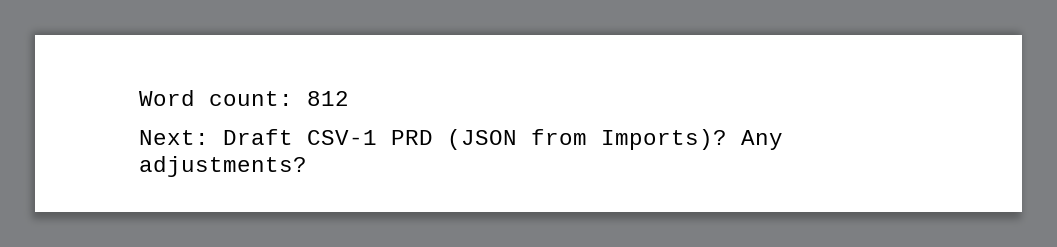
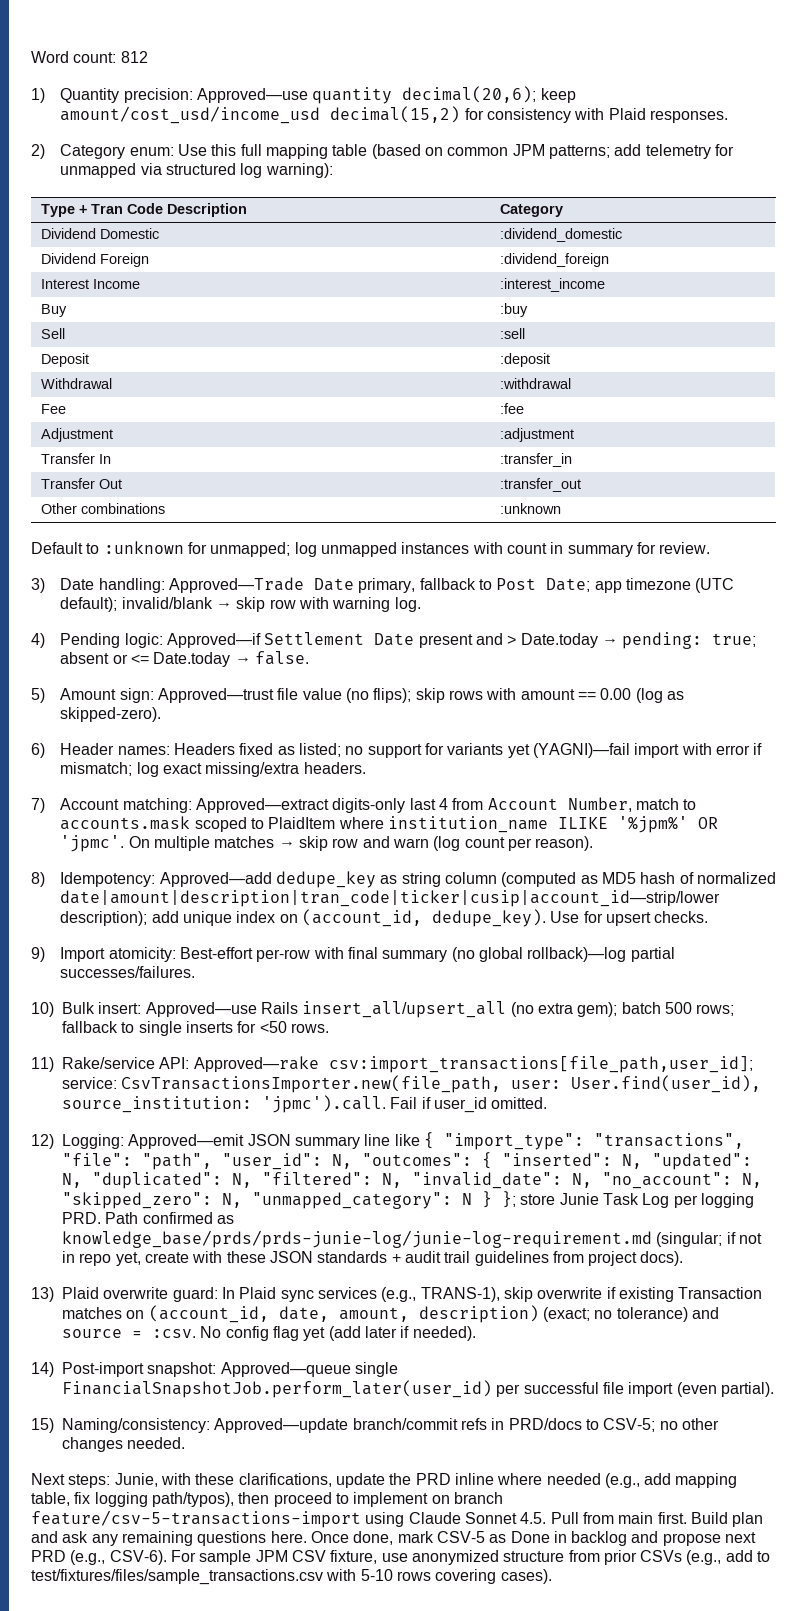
- Next: Draft CSV-1 PRD (JSON from Imports)? Any adjustments?
+ 1) Quantity precision: Approved—use quantity decimal(20,6); keep amount/cost_usd/income_usd decimal(15,2) for consistency with Plaid responses.
+ 2) Category enum: Use this full mapping table (based on common JPM patterns; add telemetry for unmapped via structured log warning):
+ Type + Tran Code Description | Category
+ Dividend Domestic | :dividend_domestic
+ Dividend Foreign | :dividend_foreign
+ Interest Income | :interest_income
+ Buy | :buy
+ Sell | :sell
+ Deposit | :deposit
+ Withdrawal | :withdrawal
+ Fee | :fee
+ Adjustment | :adjustment
+ Transfer In | :transfer_in
+ Transfer Out | :transfer_out
+ Other combinations | :unknown
+ Default to :unknown for unmapped; log unmapped instances with count in summary for review.
+ 3) Date handling: Approved—Trade Date primary, fallback to Post Date; app timezone (UTC default); invalid/blank → skip row with warning log.
+ 4) Pending logic: Approved—if Settlement Date present and > Date.today → pending: true; absent or <= Date.today → false.
+ 5) Amount sign: Approved—trust file value (no flips); skip rows with amount == 0.00 (log as skipped-zero).
+ 6) Header names: Headers fixed as listed; no support for variants yet (YAGNI)—fail import with error if mismatch; log exact missing/extra headers.
+ 7) Account matching: Approved—extract digits-only last 4 from Account Number, match to accounts.mask scoped to PlaidItem where institution_name ILIKE '%jpm%' OR 'jpmc'. On multiple matches → skip row and warn (log count per reason).
+ 8) Idempotency: Approved—add dedupe_key as string column (computed as MD5 hash of normalized date|amount|description|tran_code|ticker|cusip|account_id—strip/lower description); add unique index on (account_id, dedupe_key). Use for upsert checks.
+ 9) Import atomicity: Best-effort per-row with final summary (no global rollback)—log partial successes/failures.
+ 10) Bulk insert: Approved—use Rails insert_all/upsert_all (no extra gem); batch 500 rows; fallback to single inserts for <50 rows.
+ 11) Rake/service API: Approved—rake csv:import_transactions[file_path,user_id]; service: CsvTransactionsImporter.new(file_path, user: User.find(user_id), source_institution: 'jpmc').call. Fail if user_id omitted.
+ 12) Logging: Approved—emit JSON summary line like { "import_type": "transactions", "file": "path", "user_id": N, "outcomes": { "inserted": N, "updated": N, "duplicated": N, "filtered": N, "invalid_date": N, "no_account": N, "skipped_zero": N, "unmapped_category": N } }; store Junie Task Log per logging PRD. Path confirmed as knowledge_base/prds/prds-junie-log/junie-log-requirement.md (singular; if not in repo yet, create with these JSON standards + audit trail guidelines from project docs).
+ 13) Plaid overwrite guard: In Plaid sync services (e.g., TRANS-1), skip overwrite if existing Transaction matches on (account_id, date, amount, description) (exact; no tolerance) and source = :csv. No config flag yet (add later if needed).
+ 14) Post-import snapshot: Approved—queue single FinancialSnapshotJob.perform_later(user_id) per successful file import (even partial).
+ 15) Naming/consistency: Approved—update branch/commit refs in PRD/docs to CSV-5; no other changes needed.
+ Next steps: Junie, with these clarifications, update the PRD inline where needed (e.g., add mapping table, fix logging path/typos), then proceed to implement on branch feature/csv-5-transactions-import using Claude Sonnet 4.5. Pull from main first. Build plan and ask any remaining questions here. Once done, mark CSV-5 as Done in backlog and propose next PRD (e.g., CSV-6). For sample JPM CSV fixture, use anonymized structure from prior CSVs (e.g., add to test/fixtures/files/sample_transactions.csv with 5-10 rows covering cases).

